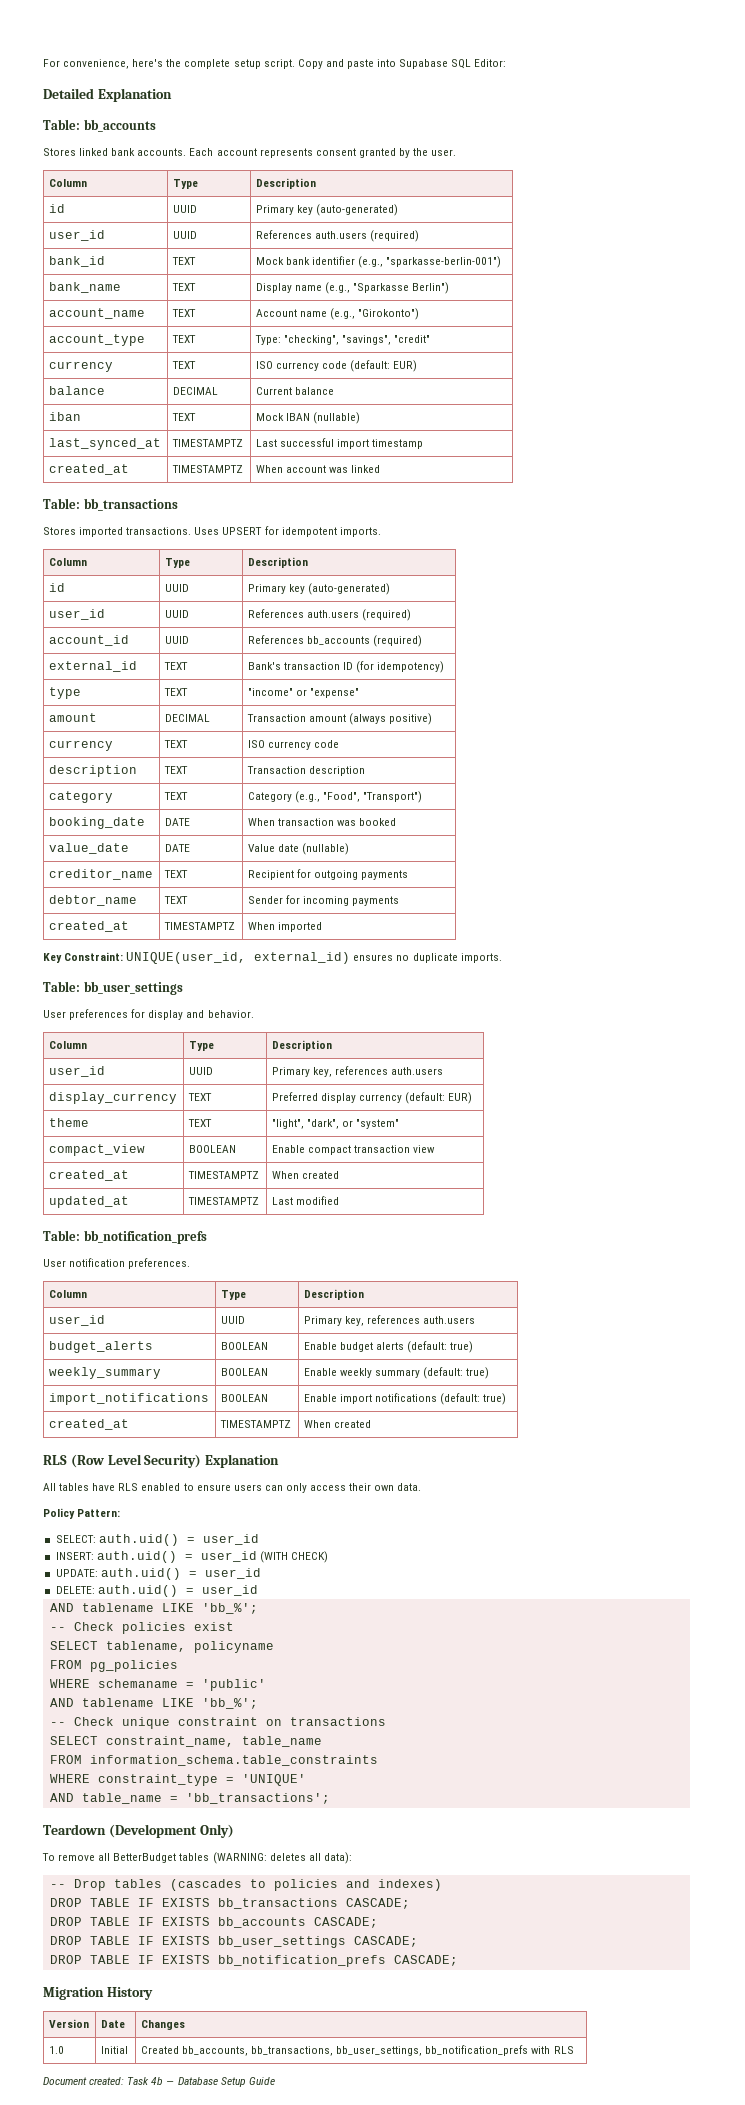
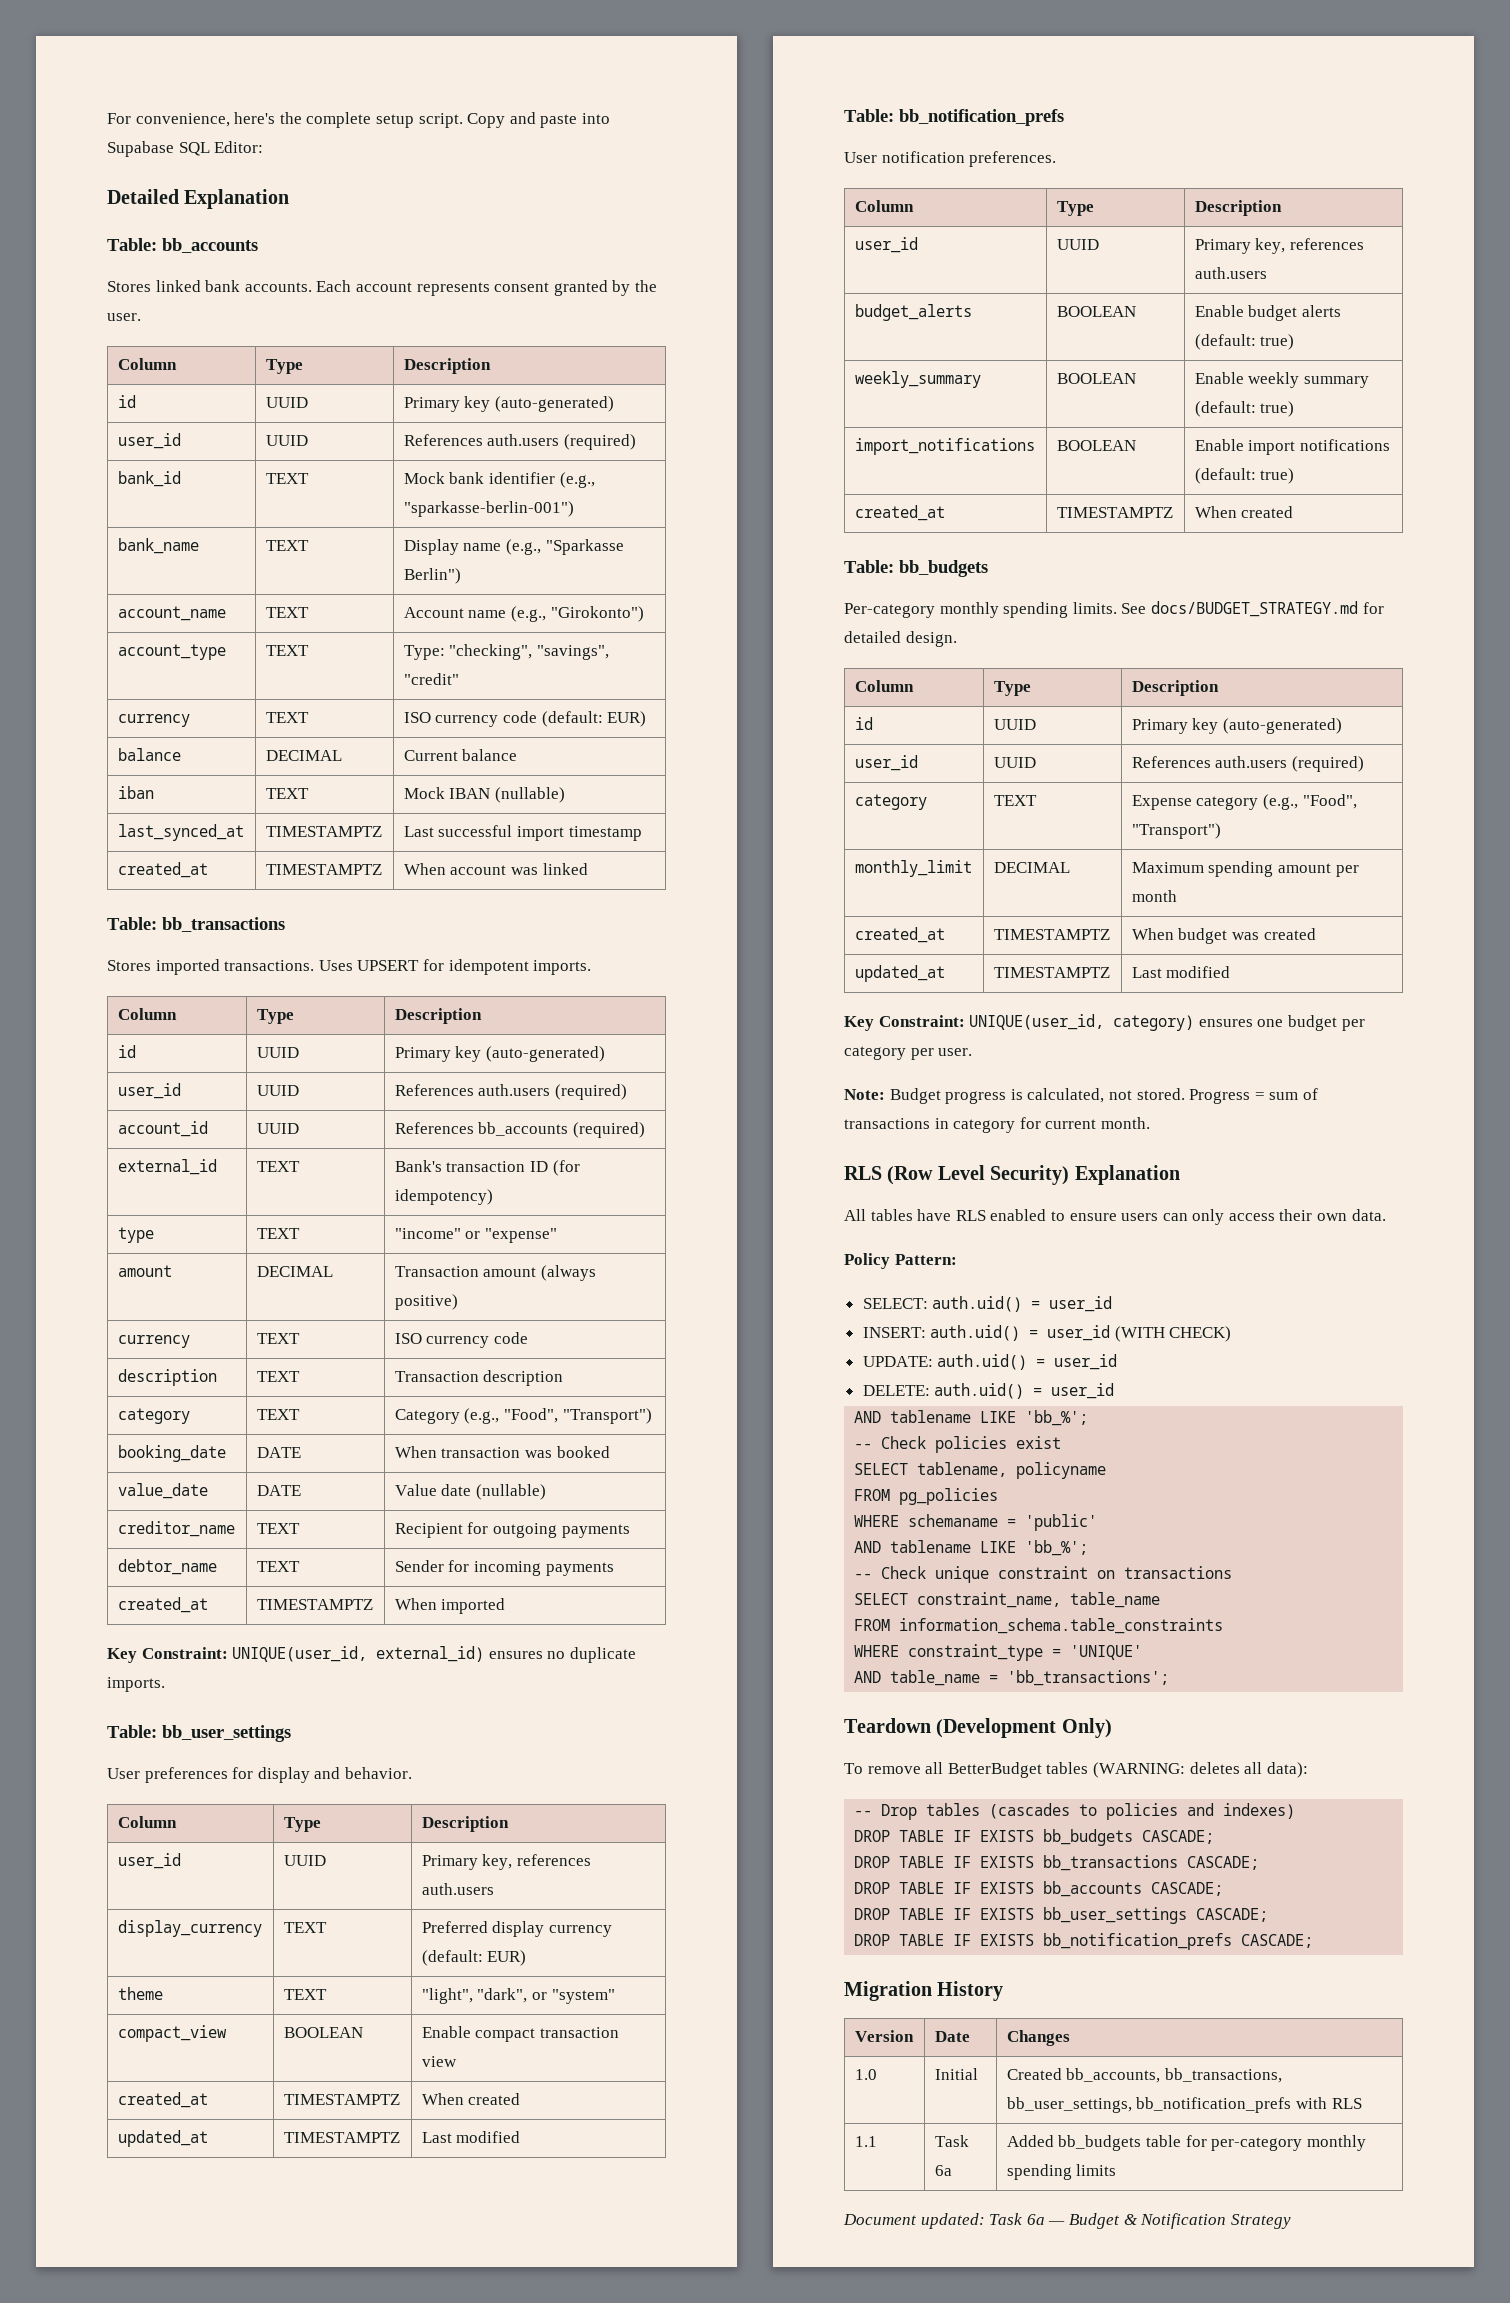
+ Table: bb_budgets
+ Per-category monthly spending limits. See docs/BUDGET_STRATEGY.md for detailed design.
+ Column | Type | Description
+ id | UUID | Primary key (auto-generated)
+ user_id | UUID | References auth.users (required)
+ category | TEXT | Expense category (e.g., "Food", "Transport")
+ monthly_limit | DECIMAL | Maximum spending amount per month
+ created_at | TIMESTAMPTZ | When budget was created
+ updated_at | TIMESTAMPTZ | Last modified
+ Key Constraint: UNIQUE(user_id, category) ensures one budget per category per user.
+ Note: Budget progress is calculated, not stored. Progress = sum of transactions in category for current month.
+ DROP TABLE IF EXISTS bb_budgets CASCADE;
- Document created: Task 4b — Database Setup Guide
+ 1.1 | Task 6a | Added bb_budgets table for per-category monthly spending limits
+ Document updated: Task 6a — Budget & Notification Strategy

